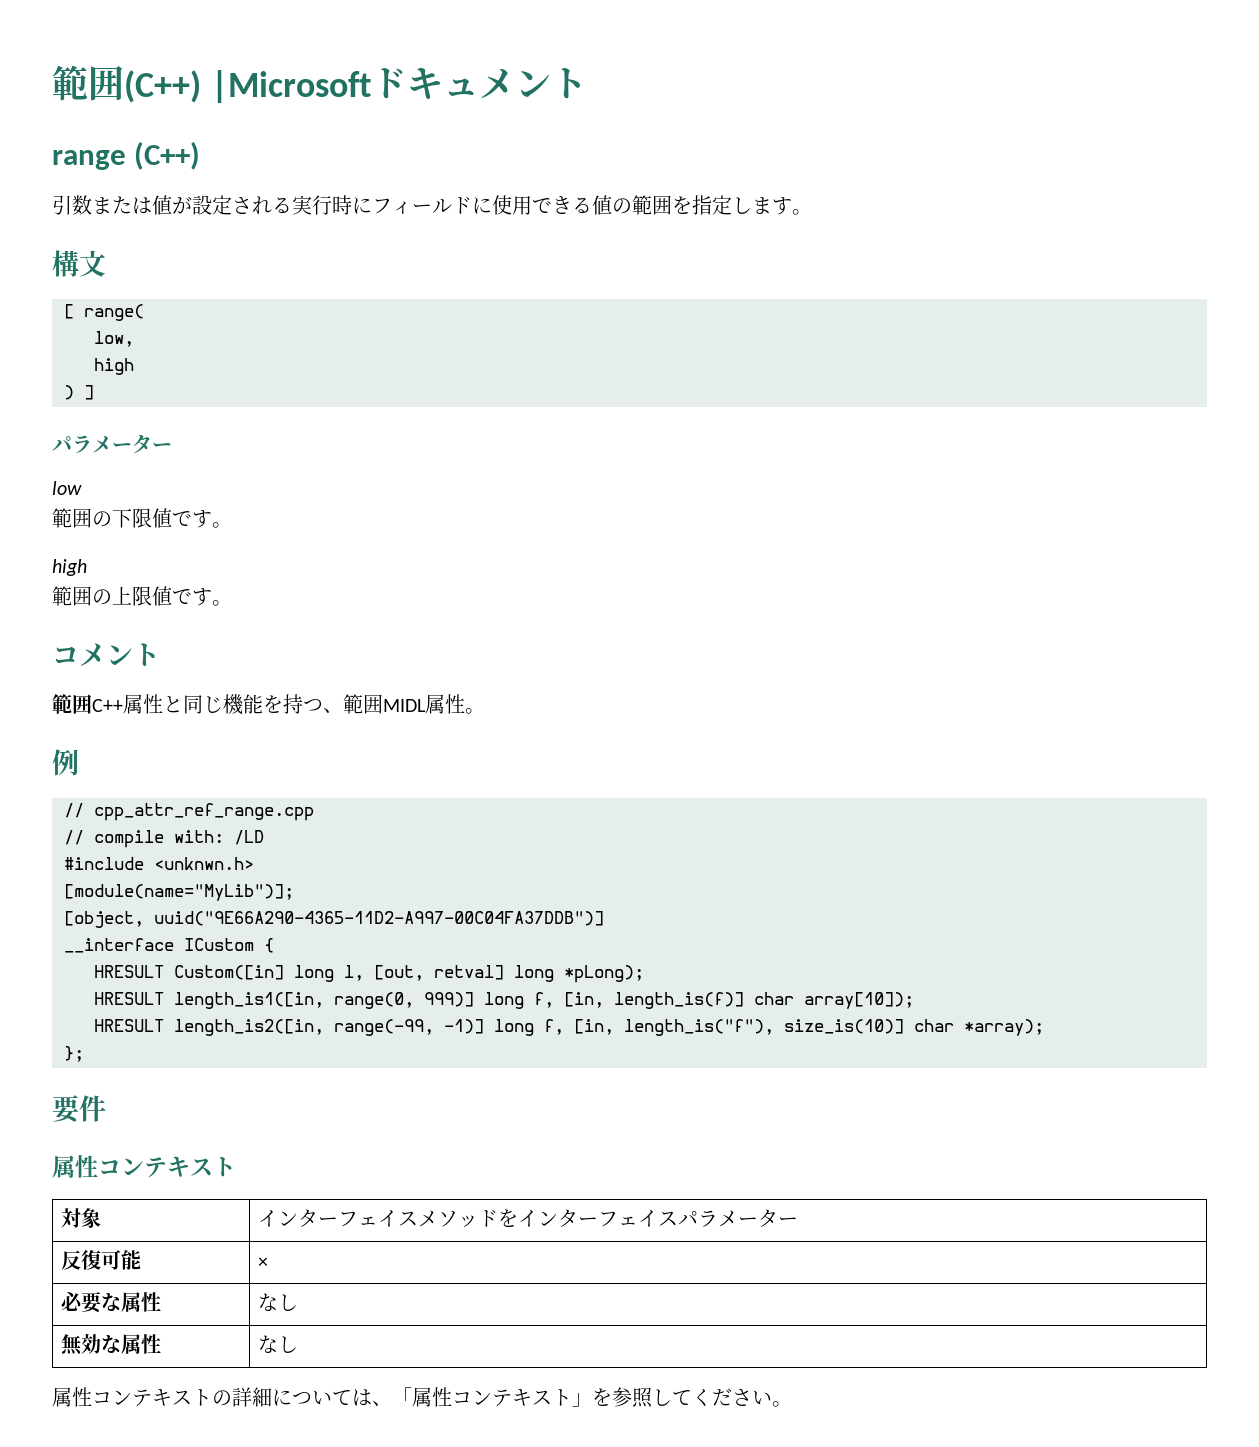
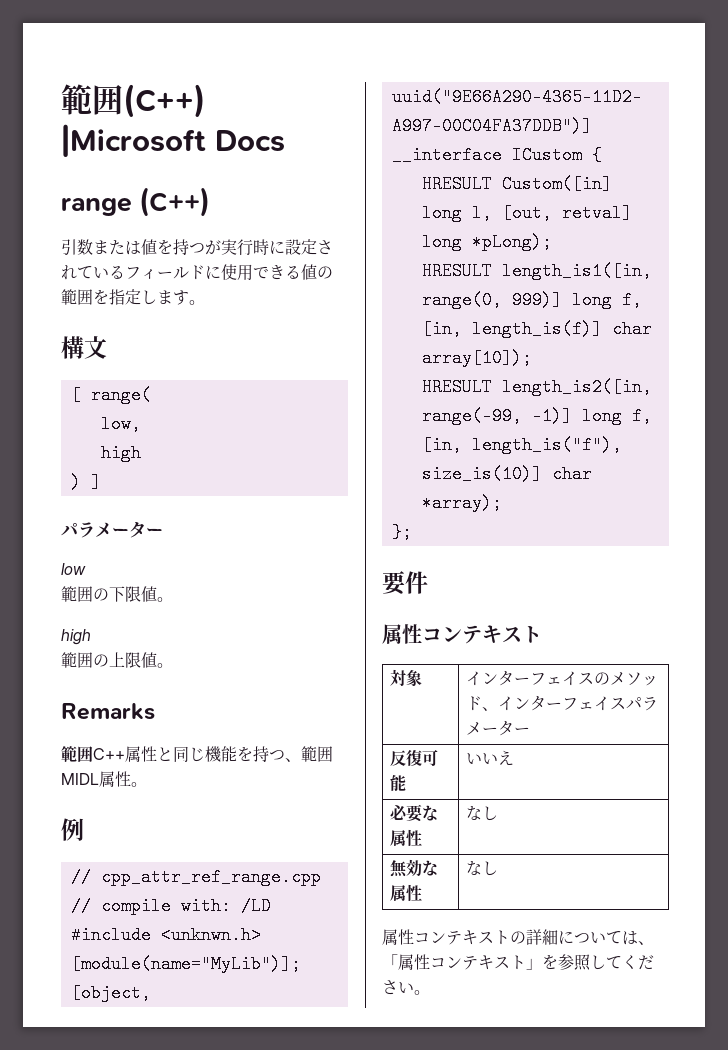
- 範囲(C++) |Microsoftドキュメント
+ 範囲(C++) |Microsoft Docs
- 引数または値が設定される実行時にフィールドに使用できる値の範囲を指定します。
+ 引数または値を持つが実行時に設定されているフィールドに使用できる値の範囲を指定します。
- 範囲の下限値です。
+ 範囲の下限値。
- 範囲の上限値です。
- コメント
+ 範囲の上限値。
+ Remarks
- 対象 | インターフェイスメソッドをインターフェイスパラメーター
+ 対象 | インターフェイスのメソッド、インターフェイスパラメーター
- 反復可能 | ×
+ 反復可能 | いいえ

